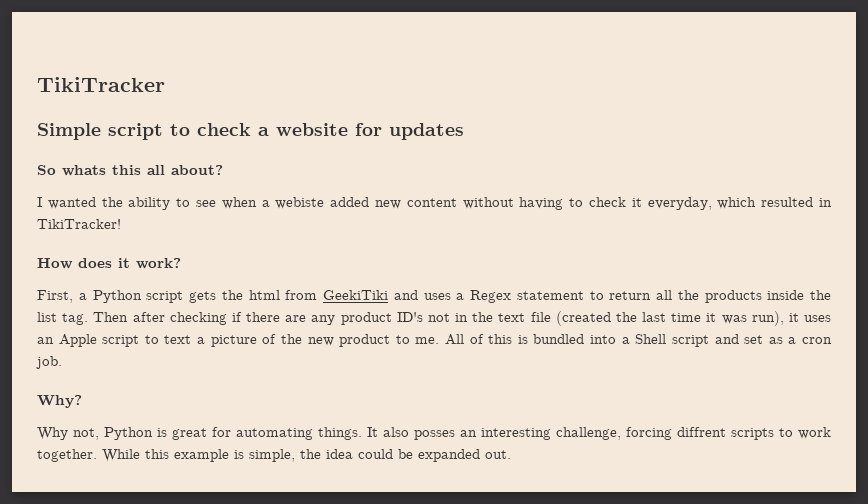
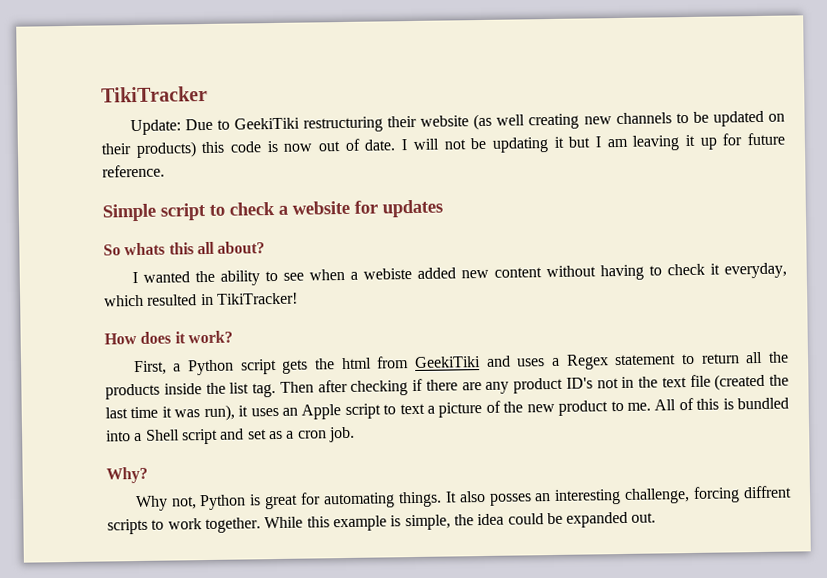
+ Update: Due to GeekiTiki restructuring their website (as well creating new channels to be updated on their products) this code is now out of date. I will not be updating it but I am leaving it up for future reference.

